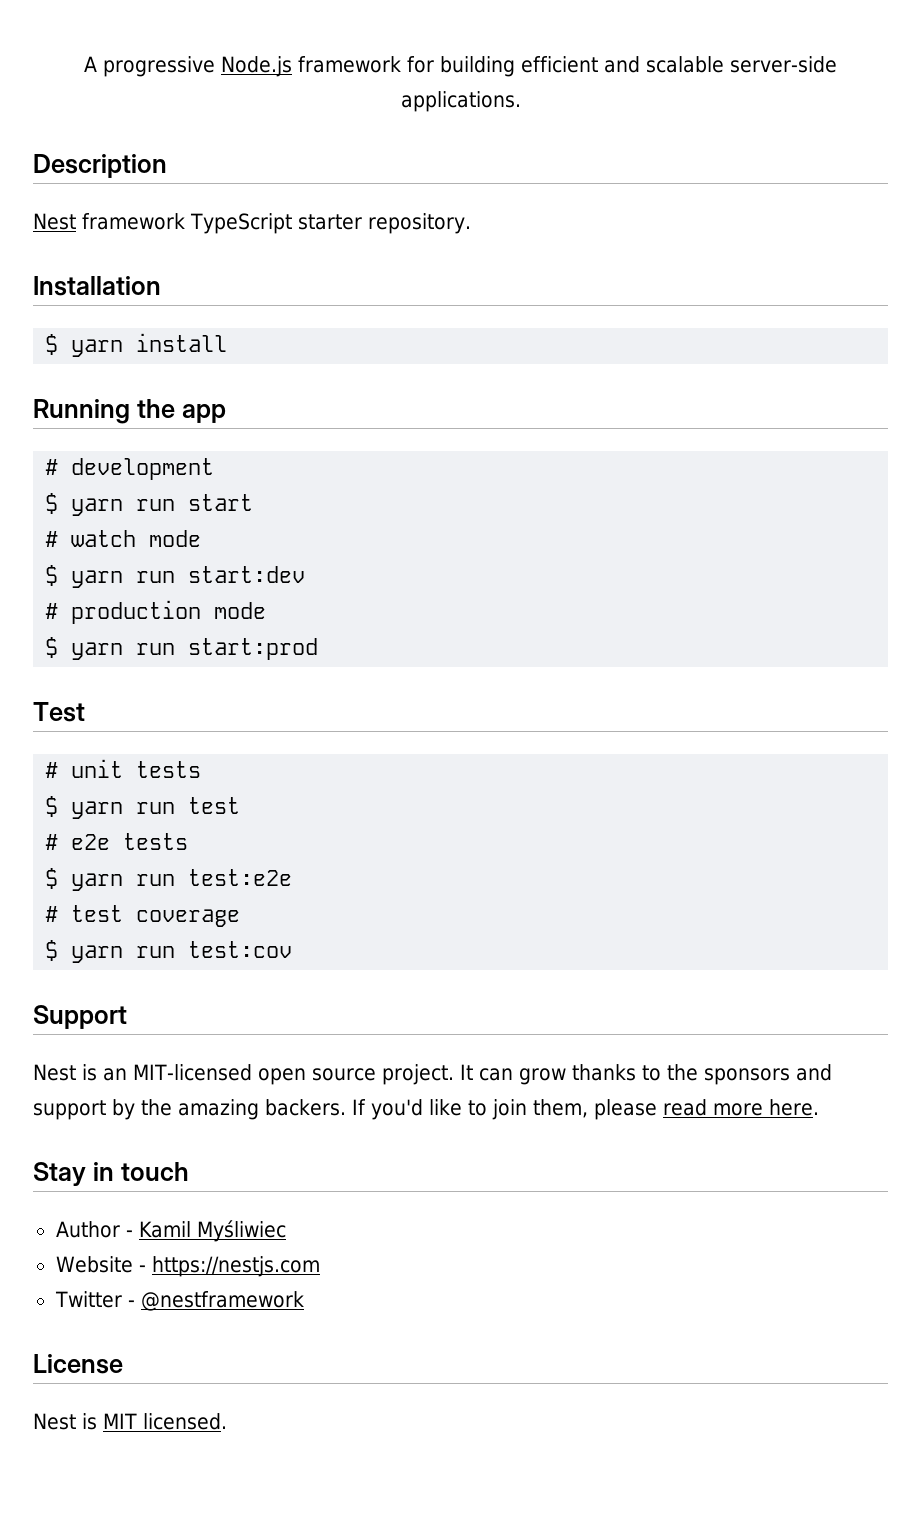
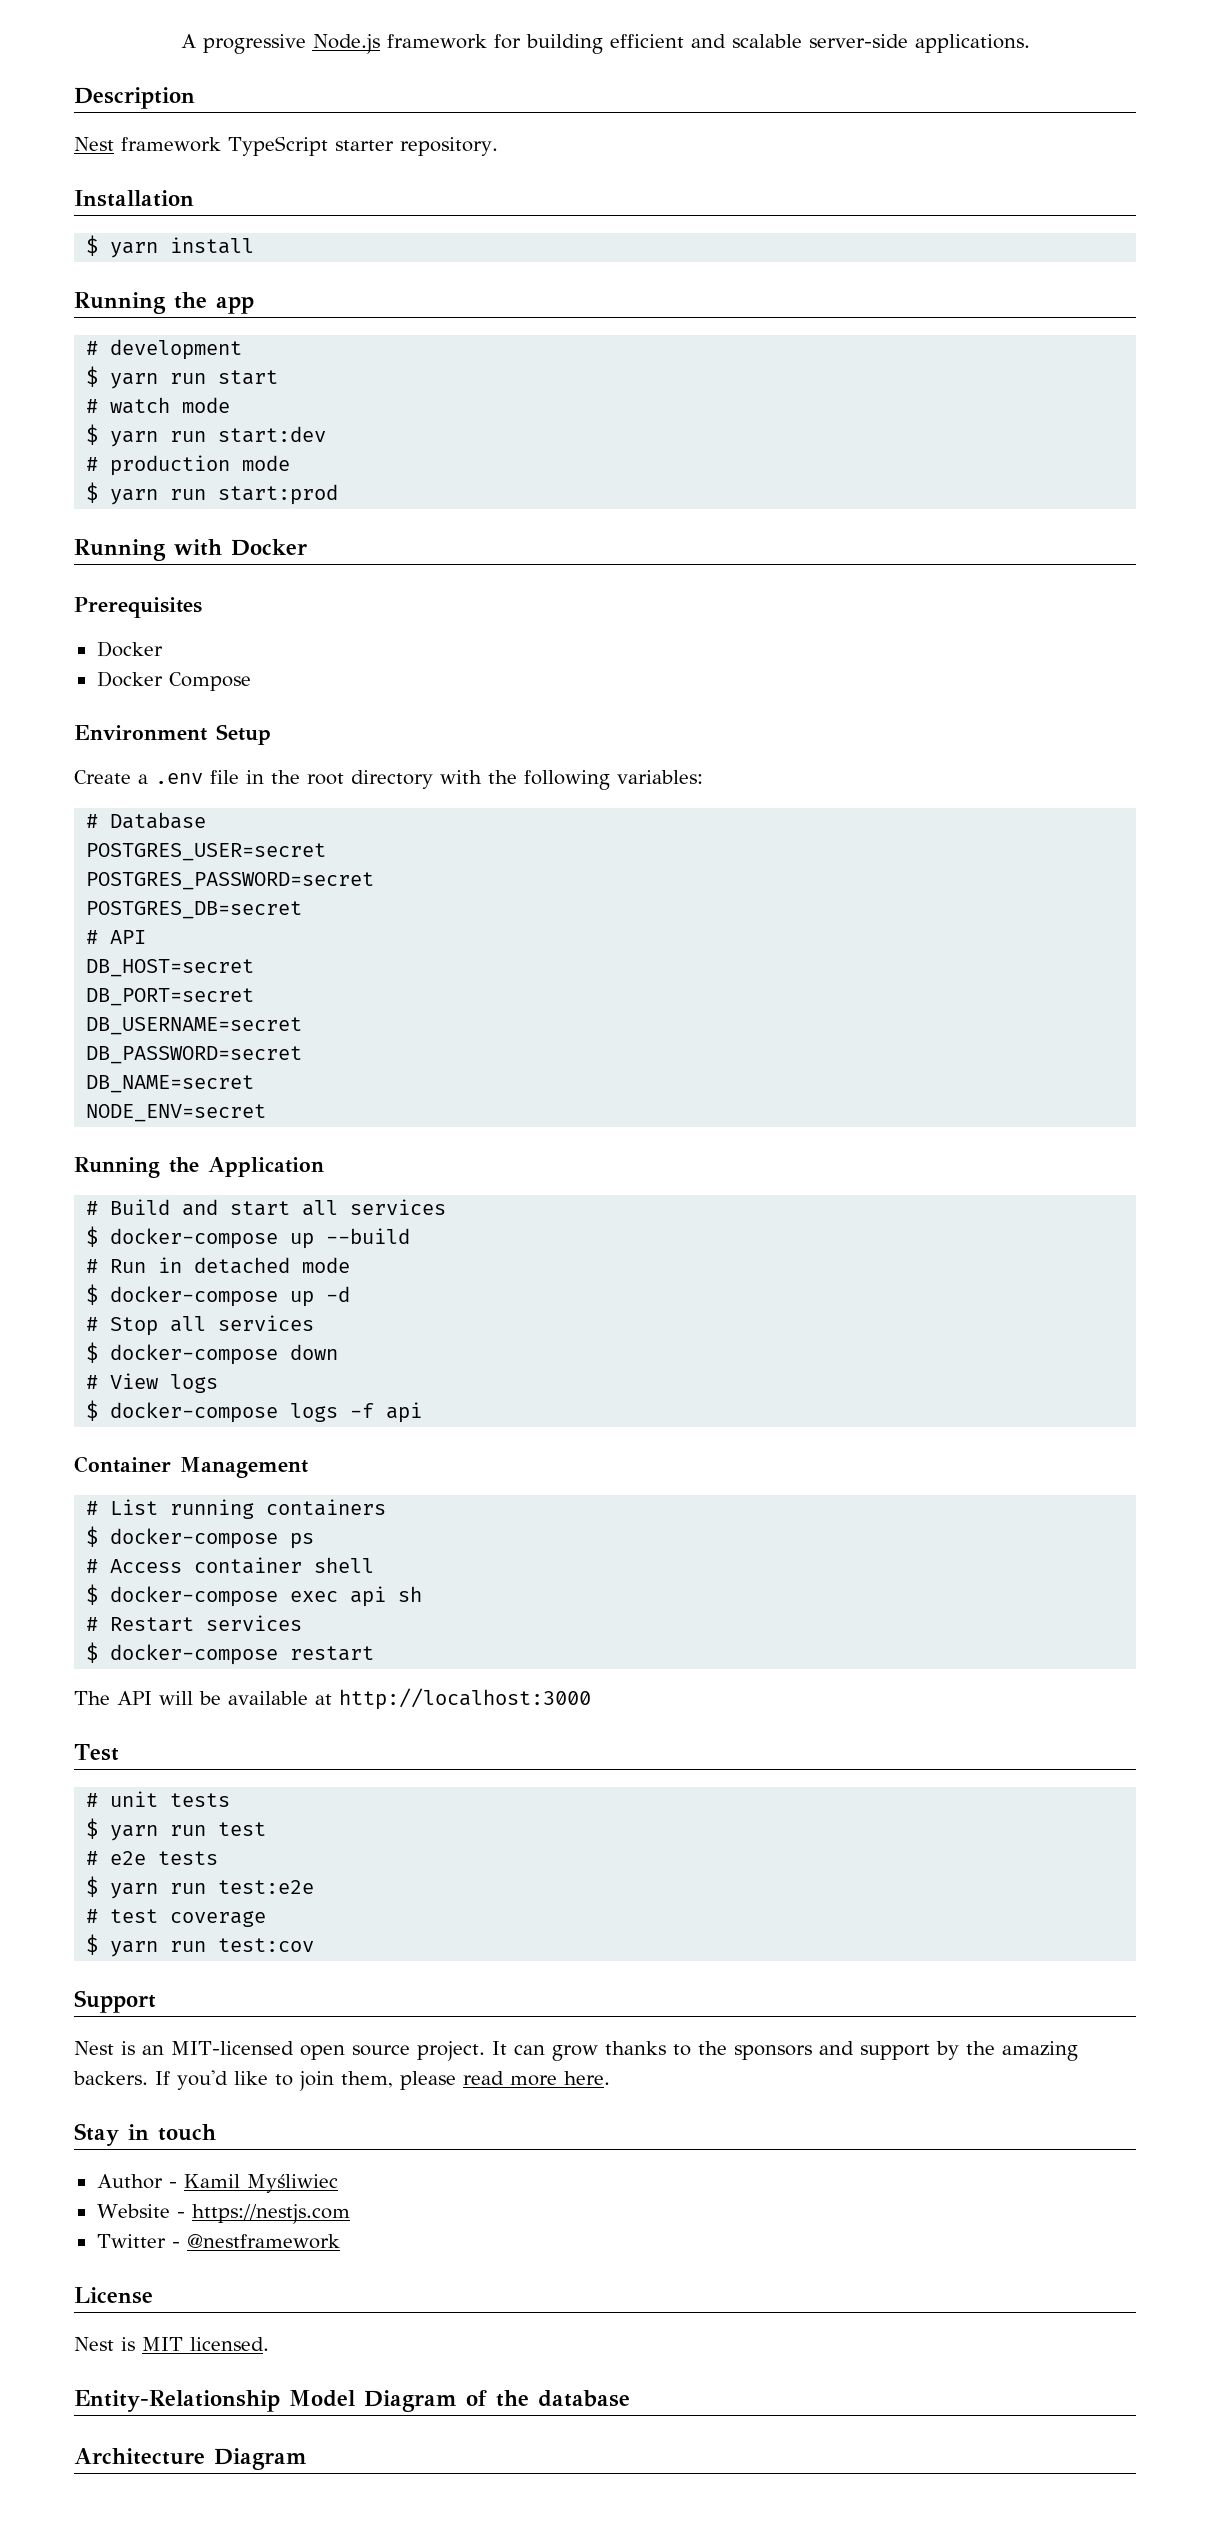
+ Running with Docker
+ Prerequisites
+ Docker
+ Docker Compose
+ Environment Setup
+ Create a .env file in the root directory with the following variables:
+ # Database
+ POSTGRES_USER=secret
+ POSTGRES_PASSWORD=secret
+ POSTGRES_DB=secret
+ # API
+ DB_HOST=secret
+ DB_PORT=secret
+ DB_USERNAME=secret
+ DB_PASSWORD=secret
+ DB_NAME=secret
+ NODE_ENV=secret
+ Running the Application
+ # Build and start all services
+ $ docker-compose up --build
+ # Run in detached mode
+ $ docker-compose up -d
+ # Stop all services
+ $ docker-compose down
+ # View logs
+ $ docker-compose logs -f api
+ Container Management
+ # List running containers
+ $ docker-compose ps
+ # Access container shell
+ $ docker-compose exec api sh
+ # Restart services
+ $ docker-compose restart
+ The API will be available at http://localhost:3000
+ Entity-Relationship Model Diagram of the database
+ Architecture Diagram

